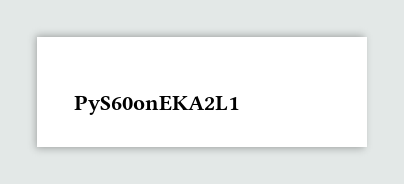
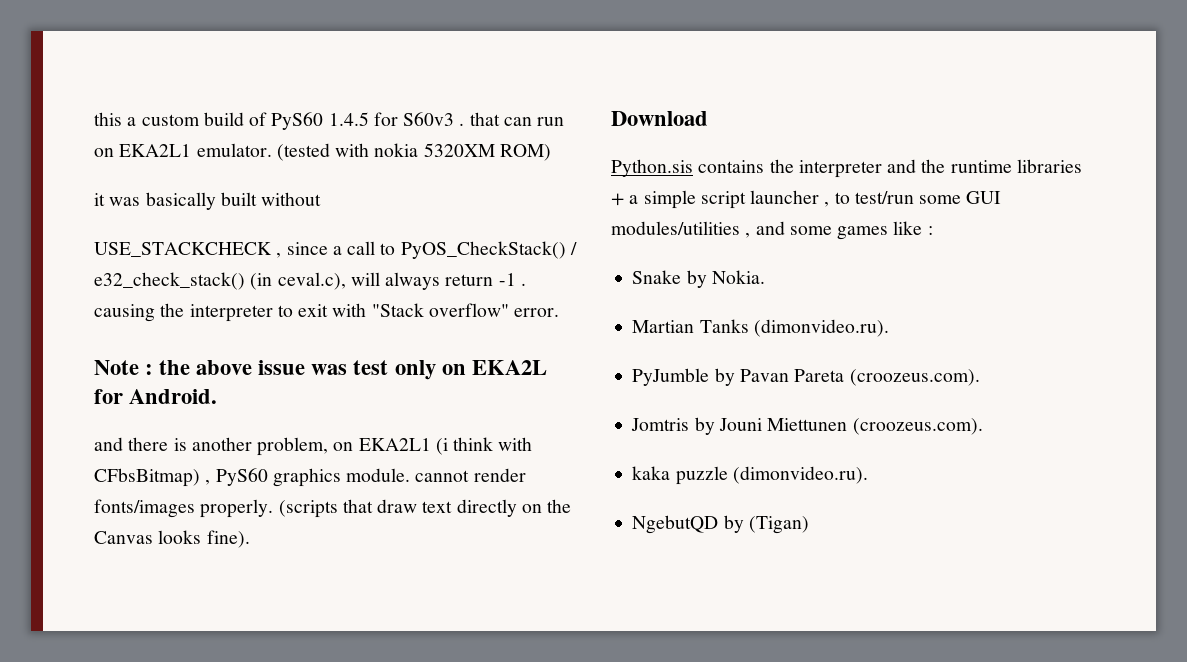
- PyS60onEKA2L1
+ this a custom build of PyS60 1.4.5 for S60v3 . that can run on EKA2L1 emulator. (tested with nokia 5320XM ROM)
+ it was basically built without
+ USE_STACKCHECK , since a call to PyOS_CheckStack() / e32_check_stack() (in ceval.c), will always return -1 . causing the interpreter to exit with "Stack overflow" error.
+ Note : the above issue was test only on EKA2L for Android.
+ and there is another problem, on EKA2L1 (i think with CFbsBitmap) , PyS60 graphics module. cannot render fonts/images properly. (scripts that draw text directly on the Canvas looks fine).
+ Download
+ Python.sis contains the interpreter and the runtime libraries + a simple script launcher , to test/run some GUI modules/utilities , and some games like :
+ Snake by Nokia.
+ Martian Tanks (dimonvideo.ru).
+ PyJumble by Pavan Pareta (croozeus.com).
+ Jomtris by Jouni Miettunen (croozeus.com).
+ kaka puzzle (dimonvideo.ru).
+ NgebutQD by (Tigan)

